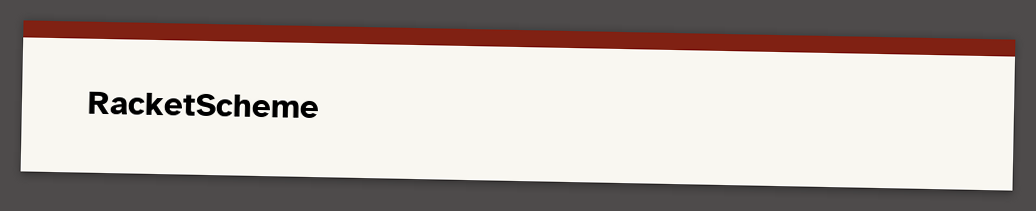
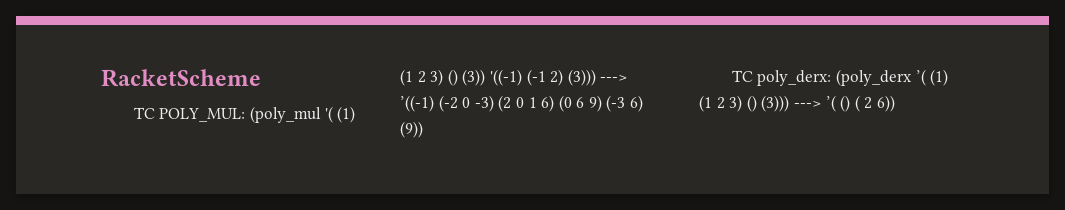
+ TC POLY_MUL: (poly_mul '( (1) (1 2 3) () (3)) '((-1) (-1 2) (3))) ---> ’((-1) (-2 0 -3) (2 0 1 6) (0 6 9) (-3 6) (9))
+ TC poly_derx: (poly_derx ’( (1) (1 2 3) () (3))) ---> ’( () ( 2 6))

